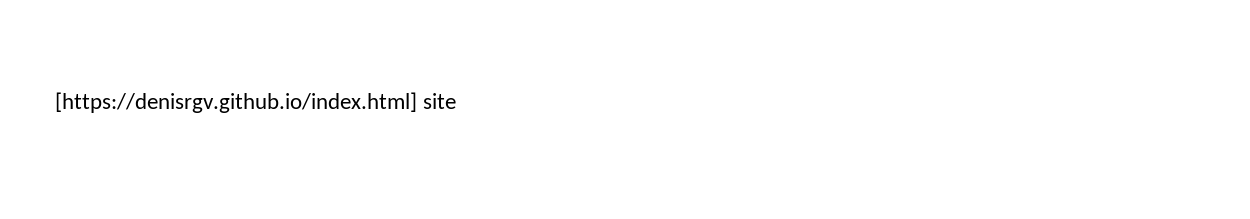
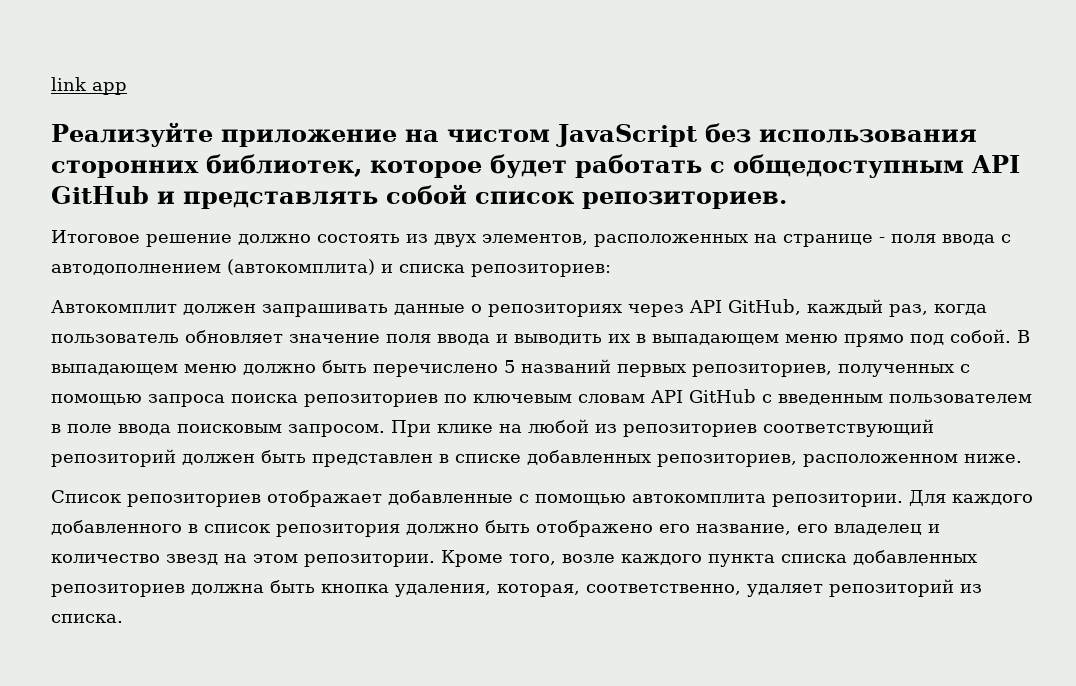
- [https://denisrgv.github.io/index.html] site
+ link app
+ Реализуйте приложение на чистом JavaScript без использования сторонних библиотек, которое будет работать с общедоступным API GitHub и представлять собой список репозиториев.
+ Итоговое решение должно состоять из двух элементов, расположенных на странице - поля ввода с автодополнением (автокомплита) и списка репозиториев:
+ Автокомплит должен запрашивать данные о репозиториях через API GitHub, каждый раз, когда пользователь обновляет значение поля ввода и выводить их в выпадающем меню прямо под собой. В выпадающем меню должно быть перечислено 5 названий первых репозиториев, полученных с помощью запроса поиска репозиториев по ключевым словам API GitHub с введенным пользователем в поле ввода поисковым запросом. При клике на любой из репозиториев соответствующий репозиторий должен быть представлен в списке добавленных репозиториев, расположенном ниже.
+ Список репозиториев отображает добавленные с помощью автокомплита репозитории. Для каждого добавленного в список репозитория должно быть отображено его название, его владелец и количество звезд на этом репозитории. Кроме того, возле каждого пункта списка добавленных репозиториев должна быть кнопка удаления, которая, соответственно, удаляет репозиторий из списка.

